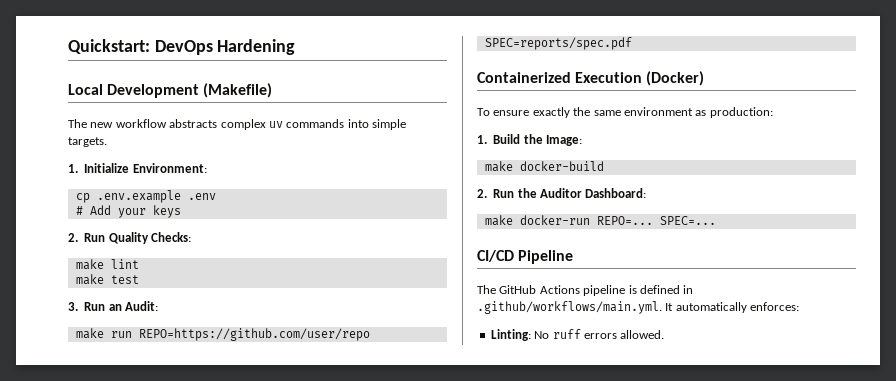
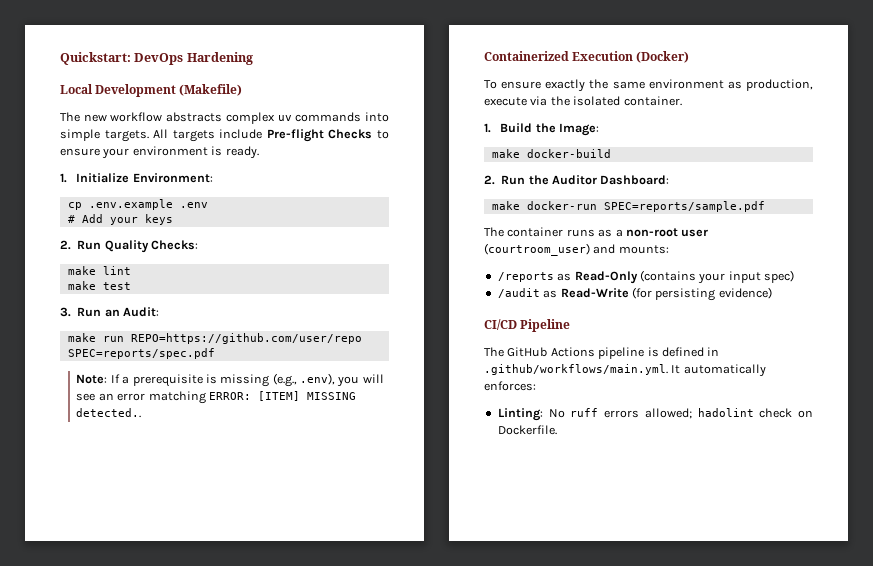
+ All targets include Pre-flight Checks to ensure your environment is ready.
+ Note: If a prerequisite is missing (e.g., .env), you will see an error matching ERROR: [ITEM] MISSING detected..
- To ensure exactly the same environment as production:
+ To ensure exactly the same environment as production, execute via the isolated container.
- make docker-run REPO=... SPEC=...
+ make docker-run SPEC=reports/sample.pdf
+ The container runs as a non-root user (courtroom_user) and mounts:
+ /reports as Read-Only (contains your input spec)
+ /audit as Read-Write (for persisting evidence)
- Linting: No ruff errors allowed.
+ Linting: No ruff errors allowed; hadolint check on Dockerfile.

